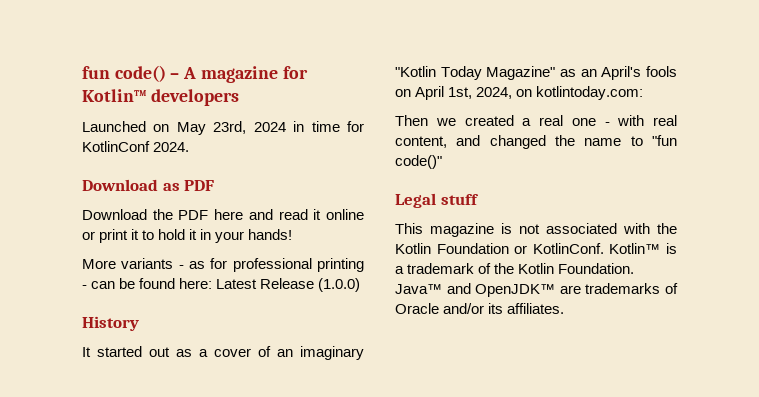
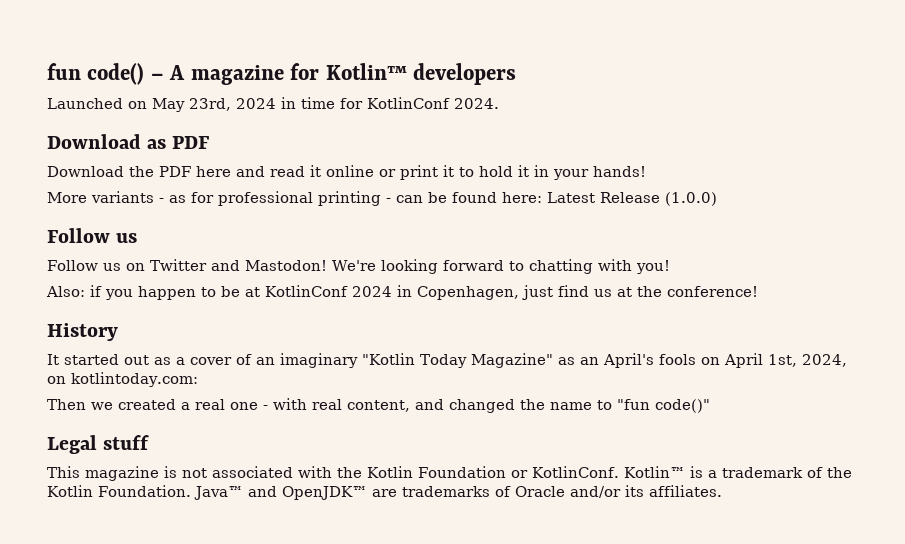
  More variants - as for professional printing - can be found here: Latest Release (1.0.0)
+ Follow us
+ Follow us on Twitter and Mastodon! We're looking forward to chatting with you!
+ Also: if you happen to be at KotlinConf 2024 in Copenhagen, just find us at the conference!

